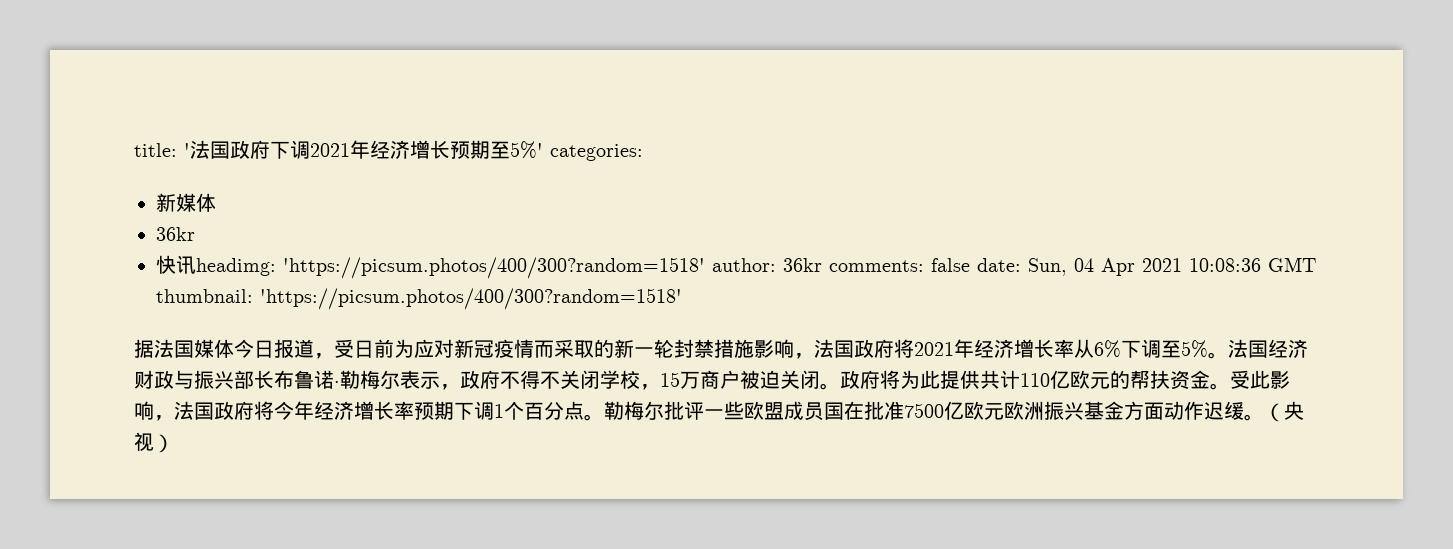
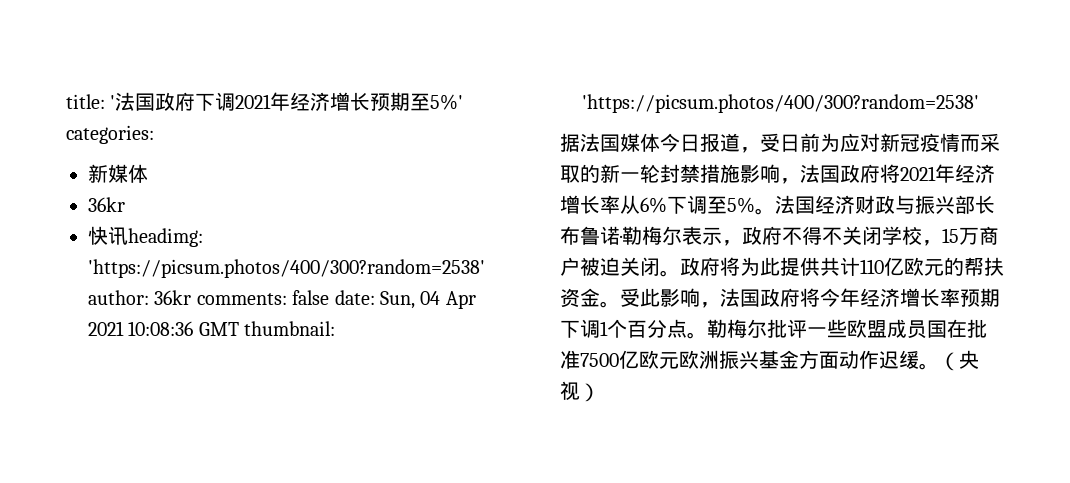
- 快讯headimg: 'https://picsum.photos/400/300?random=1518' author: 36kr comments: false date: Sun, 04 Apr 2021 10:08:36 GMT thumbnail: 'https://picsum.photos/400/300?random=1518'
+ 快讯headimg: 'https://picsum.photos/400/300?random=2538' author: 36kr comments: false date: Sun, 04 Apr 2021 10:08:36 GMT thumbnail: 'https://picsum.photos/400/300?random=2538'

